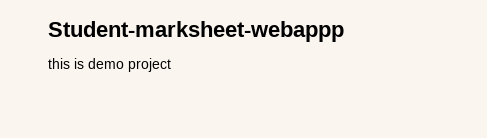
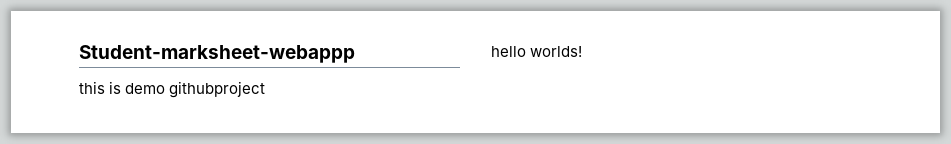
- this is demo project
+ this is demo githubproject
+ hello worlds!

